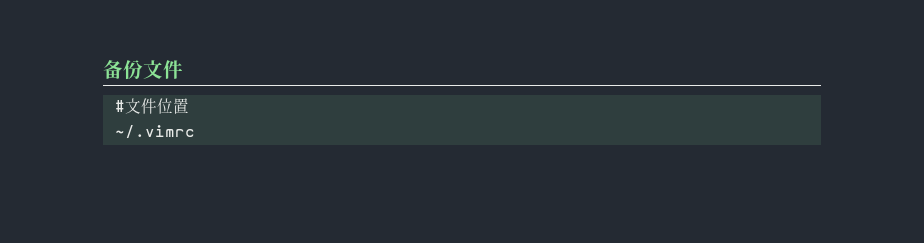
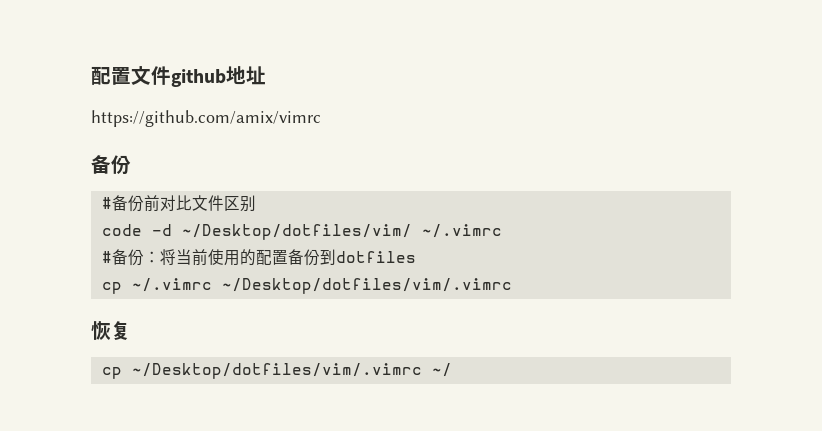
- 备份文件
- #文件位置
- ~/.vimrc
+ 配置文件github地址
+ https://github.com/amix/vimrc
+ 备份
+ #备份前对比文件区别
+ code -d ~/Desktop/dotfiles/vim/ ~/.vimrc
+ #备份：将当前使用的配置备份到dotfiles
+ cp ~/.vimrc ~/Desktop/dotfiles/vim/.vimrc
+ 恢复
+ cp ~/Desktop/dotfiles/vim/.vimrc ~/

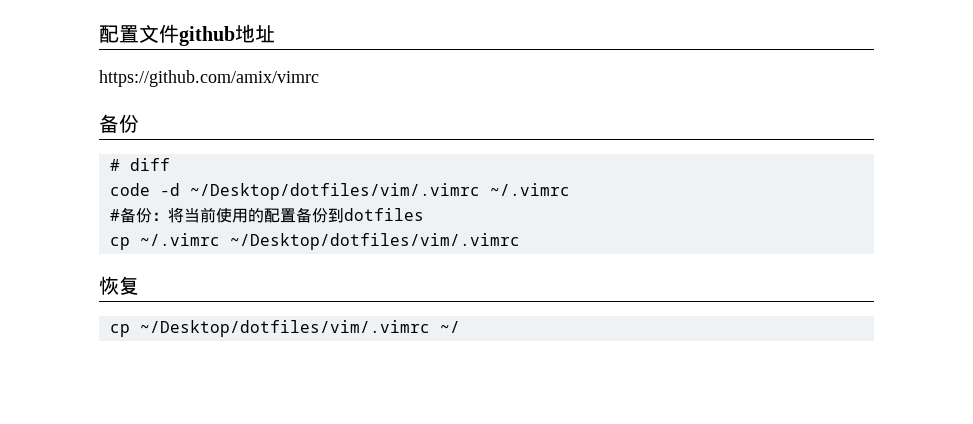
- #备份前对比文件区别
+ # diff
- code -d ~/Desktop/dotfiles/vim/ ~/.vimrc
+ code -d ~/Desktop/dotfiles/vim/.vimrc ~/.vimrc

